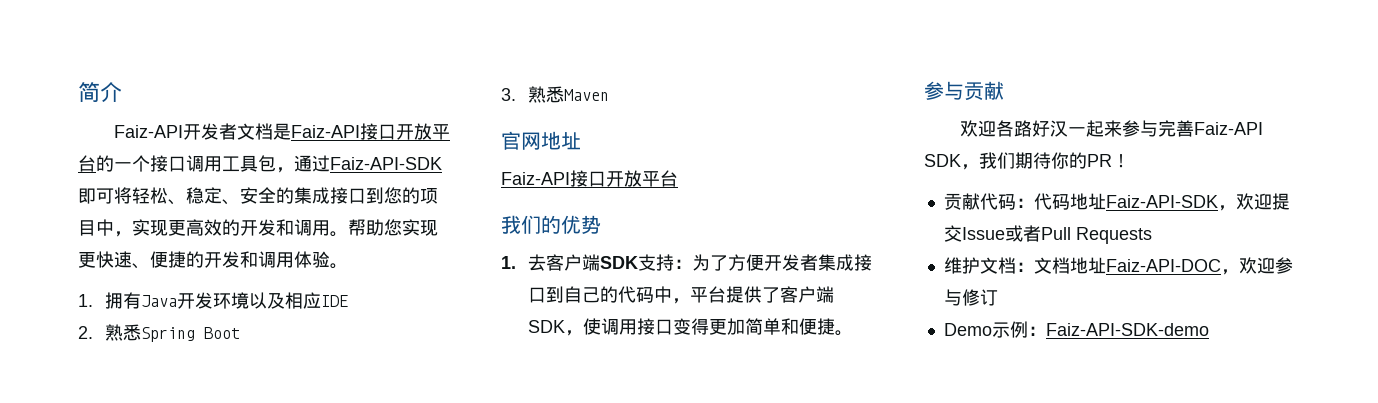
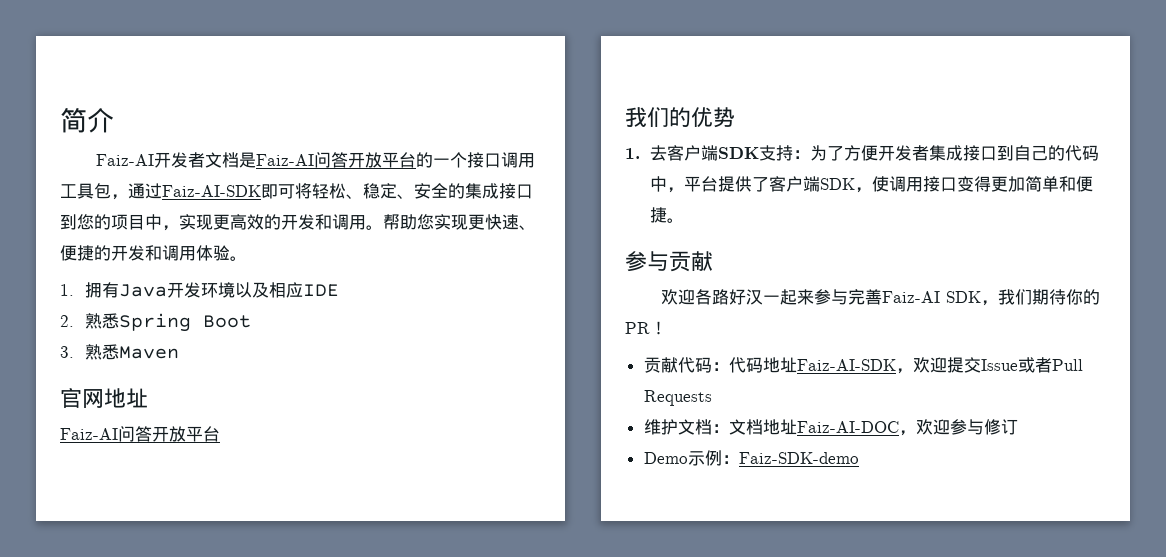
- Faiz-API开发者文档是Faiz-API接口开放平台的一个接口调用工具包，通过Faiz-API-SDK即可将轻松、稳定、安全的集成接口到您的项目中，实现更高效的开发和调用。
+ Faiz-AI开发者文档是Faiz-AI问答开放平台的一个接口调用工具包，通过Faiz-AI-SDK即可将轻松、稳定、安全的集成接口到您的项目中，实现更高效的开发和调用。
  官网地址
- Faiz-API接口开放平台
+ Faiz-AI问答开放平台
- 欢迎各路好汉一起来参与完善Faiz-API SDK，我们期待你的PR！
+ 欢迎各路好汉一起来参与完善Faiz-AI SDK，我们期待你的PR！
- 贡献代码：代码地址Faiz-API-SDK，欢迎提交Issue或者Pull Requests
+ 贡献代码：代码地址Faiz-AI-SDK，欢迎提交Issue或者Pull Requests
- 维护文档：文档地址Faiz-API-DOC，欢迎参与修订
+ 维护文档：文档地址Faiz-AI-DOC，欢迎参与修订
- Demo示例：Faiz-API-SDK-demo
+ Demo示例：Faiz-SDK-demo

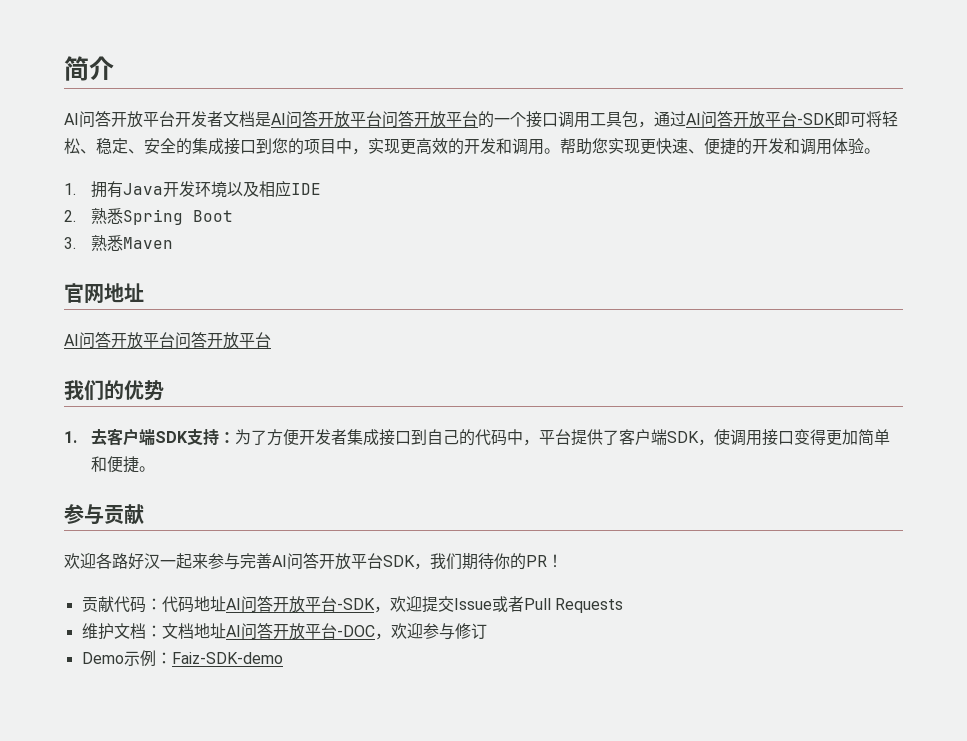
- Faiz-AI开发者文档是Faiz-AI问答开放平台的一个接口调用工具包，通过Faiz-AI-SDK即可将轻松、稳定、安全的集成接口到您的项目中，实现更高效的开发和调用。
+ AI问答开放平台开发者文档是AI问答开放平台问答开放平台的一个接口调用工具包，通过AI问答开放平台-SDK即可将轻松、稳定、安全的集成接口到您的项目中，实现更高效的开发和调用。
  官网地址
- Faiz-AI问答开放平台
+ AI问答开放平台问答开放平台
- 欢迎各路好汉一起来参与完善Faiz-AI SDK，我们期待你的PR！
+ 欢迎各路好汉一起来参与完善AI问答开放平台SDK，我们期待你的PR！
- 贡献代码：代码地址Faiz-AI-SDK，欢迎提交Issue或者Pull Requests
+ 贡献代码：代码地址AI问答开放平台-SDK，欢迎提交Issue或者Pull Requests
- 维护文档：文档地址Faiz-AI-DOC，欢迎参与修订
+ 维护文档：文档地址AI问答开放平台-DOC，欢迎参与修订

